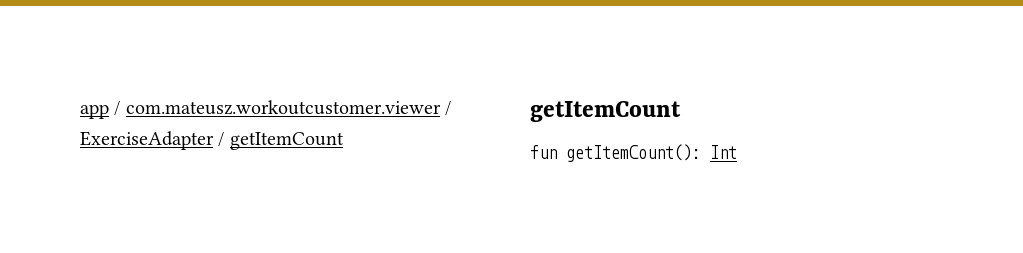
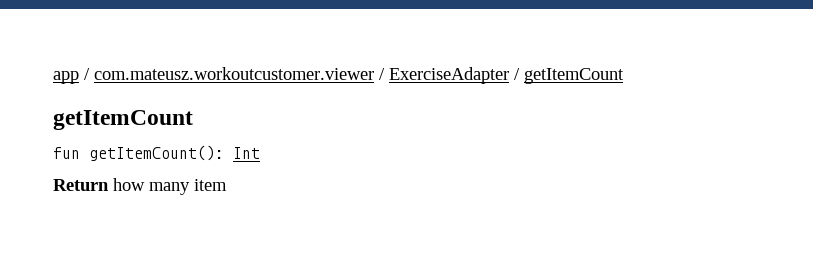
+ Return how many item

